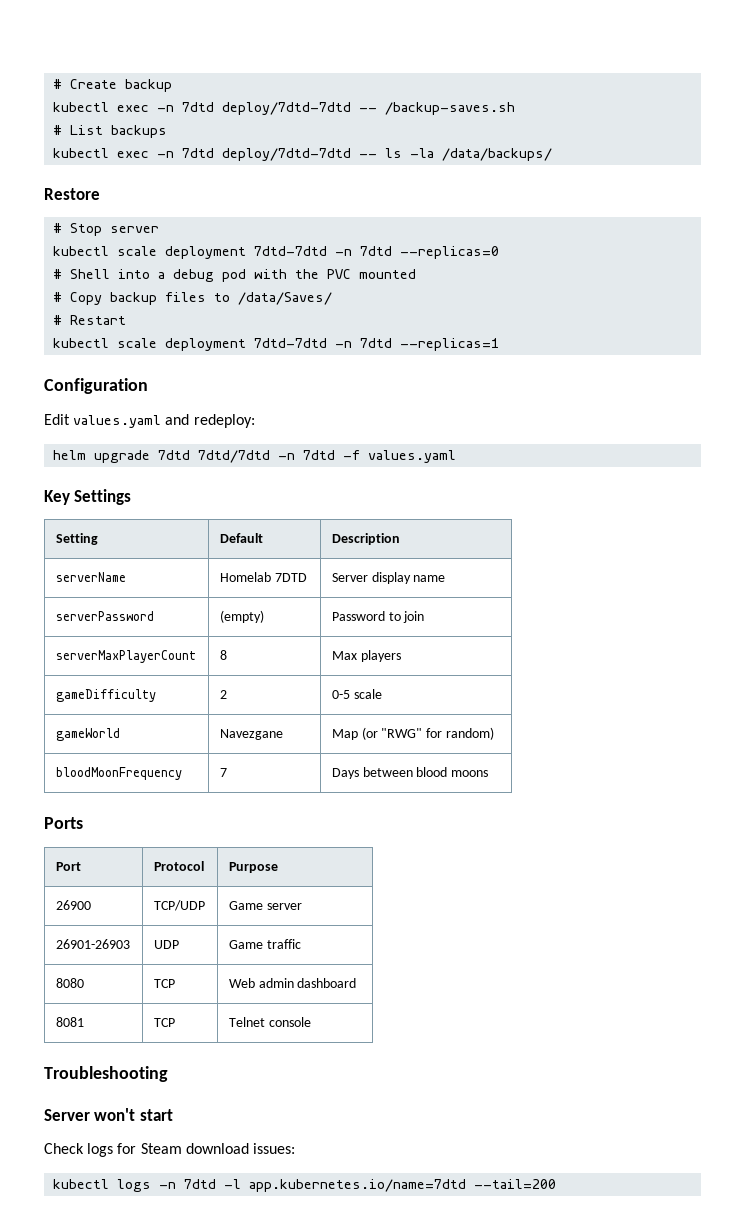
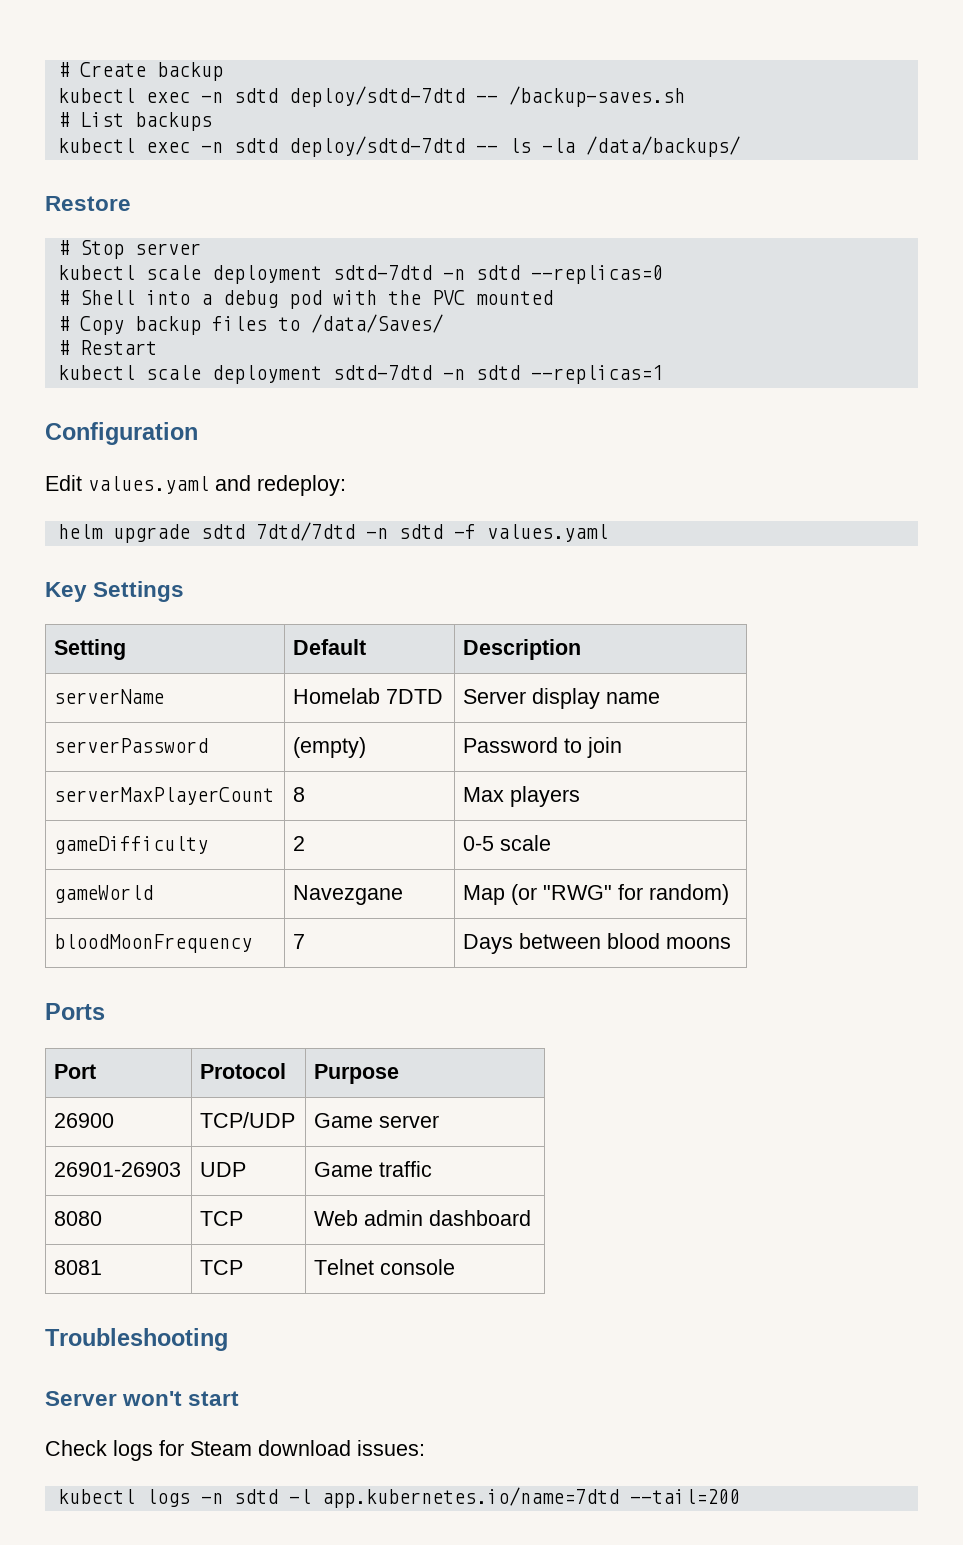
- kubectl exec -n 7dtd deploy/7dtd-7dtd -- /backup-saves.sh
+ kubectl exec -n sdtd deploy/sdtd-7dtd -- /backup-saves.sh
- kubectl exec -n 7dtd deploy/7dtd-7dtd -- ls -la /data/backups/
+ kubectl exec -n sdtd deploy/sdtd-7dtd -- ls -la /data/backups/
- kubectl scale deployment 7dtd-7dtd -n 7dtd --replicas=0
+ kubectl scale deployment sdtd-7dtd -n sdtd --replicas=0
- kubectl scale deployment 7dtd-7dtd -n 7dtd --replicas=1
+ kubectl scale deployment sdtd-7dtd -n sdtd --replicas=1
- helm upgrade 7dtd 7dtd/7dtd -n 7dtd -f values.yaml
+ helm upgrade sdtd 7dtd/7dtd -n sdtd -f values.yaml
- kubectl logs -n 7dtd -l app.kubernetes.io/name=7dtd --tail=200
+ kubectl logs -n sdtd -l app.kubernetes.io/name=7dtd --tail=200

